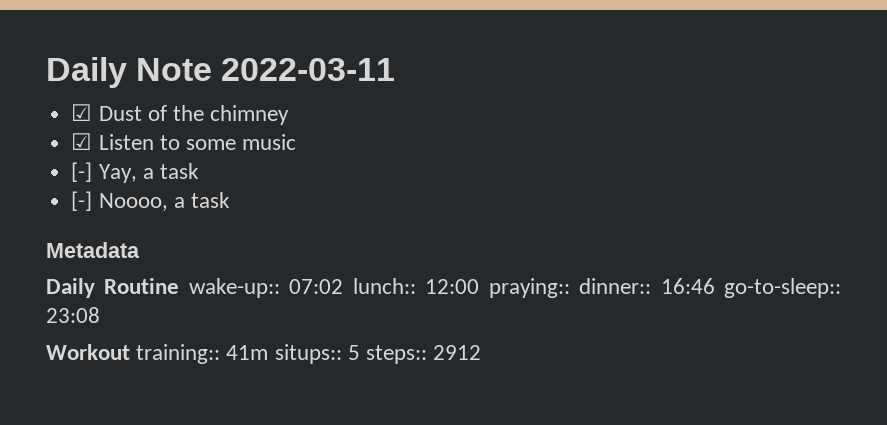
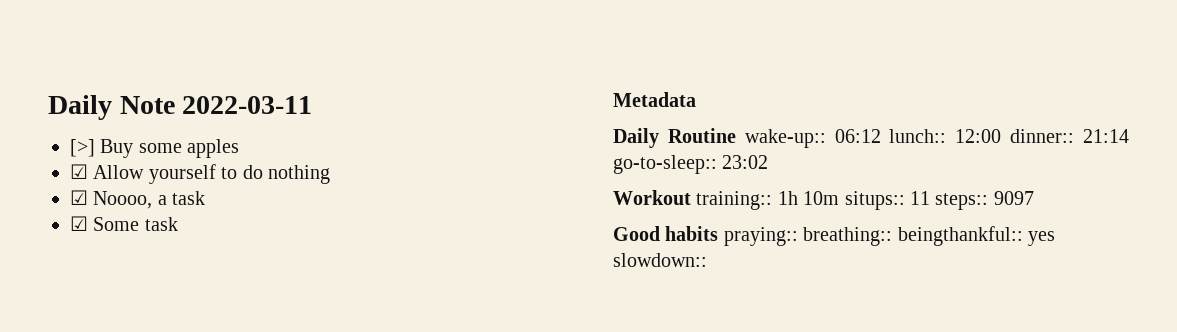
- ☑ Dust of the chimney
- ☑ Listen to some music
- [-] Yay, a task
- [-] Noooo, a task
+ [>] Buy some apples
+ ☑ Allow yourself to do nothing
+ ☑ Noooo, a task
+ ☑ Some task
- Daily Routine wake-up:: 07:02 lunch:: 12:00 praying:: dinner:: 16:46 go-to-sleep:: 23:08
- Workout training:: 41m situps:: 5 steps:: 2912
+ Daily Routine wake-up:: 06:12 lunch:: 12:00 dinner:: 21:14 go-to-sleep:: 23:02
+ Workout training:: 1h 10m situps:: 11 steps:: 9097
+ Good habits praying:: breathing:: beingthankful:: yes slowdown::

